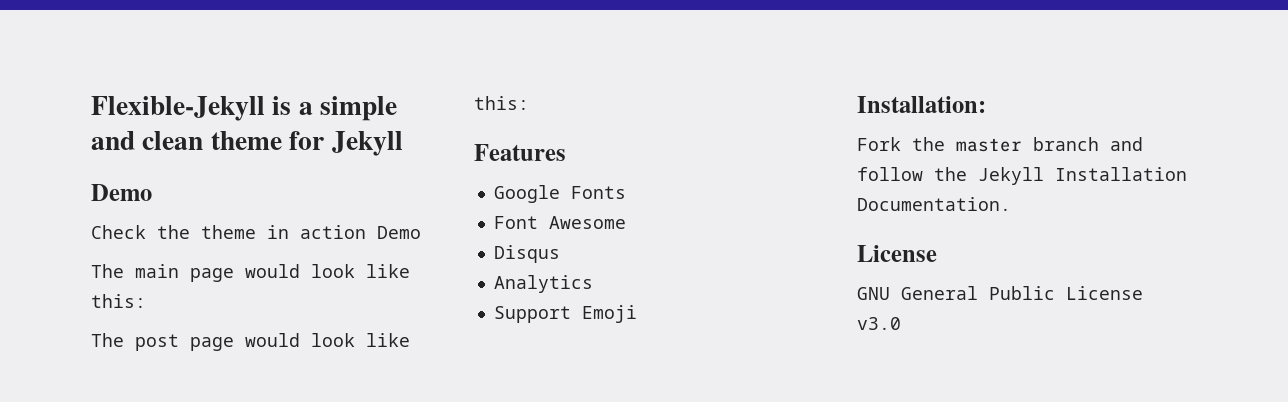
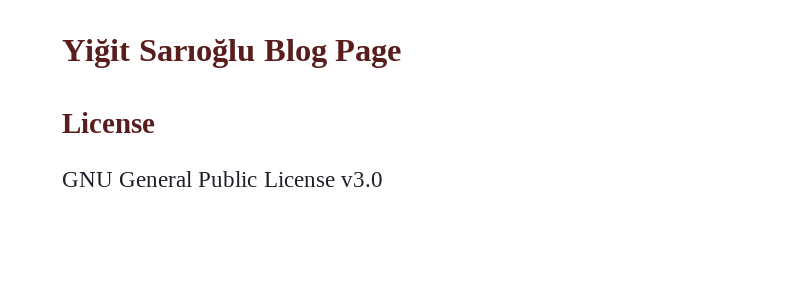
- Flexible-Jekyll is a simple and clean theme for Jekyll
- Demo
- Check the theme in action Demo
- The main page would look like this:
- The post page would look like this:
- Features
- Google Fonts
- Font Awesome
- Disqus
- Analytics
- Support Emoji
- Installation:
- Fork the master branch and follow the Jekyll Installation Documentation.
+ Yiğit Sarıoğlu Blog Page

